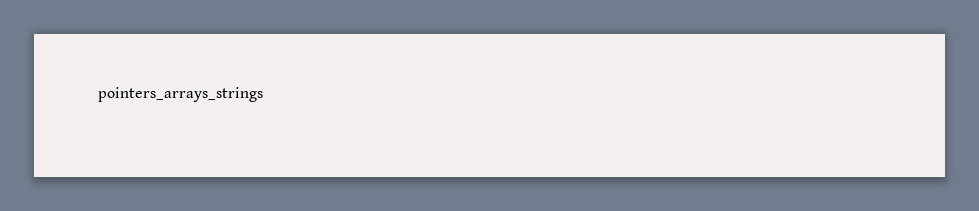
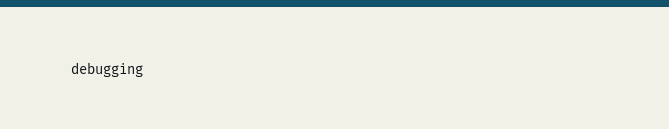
- pointers_arrays_strings
+ debugging

